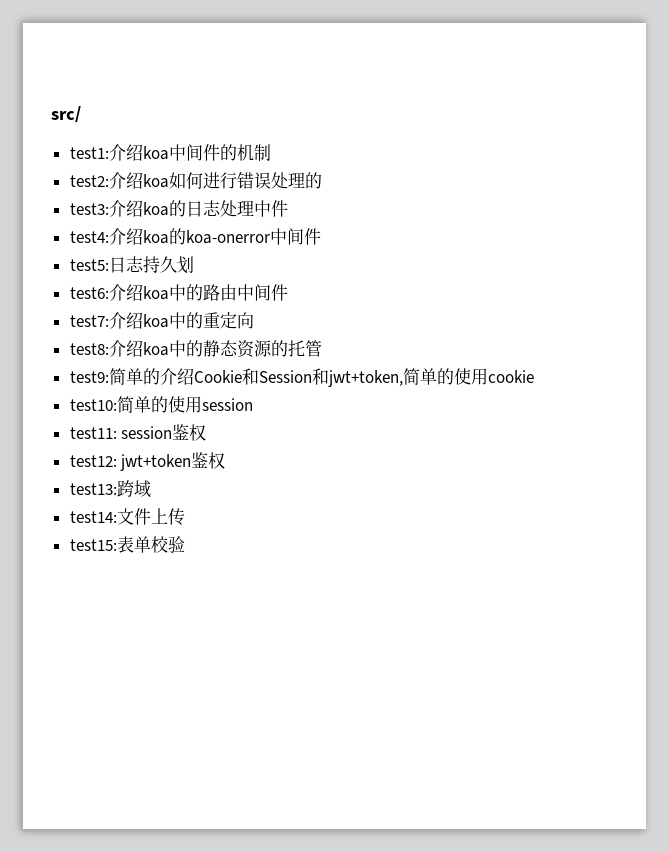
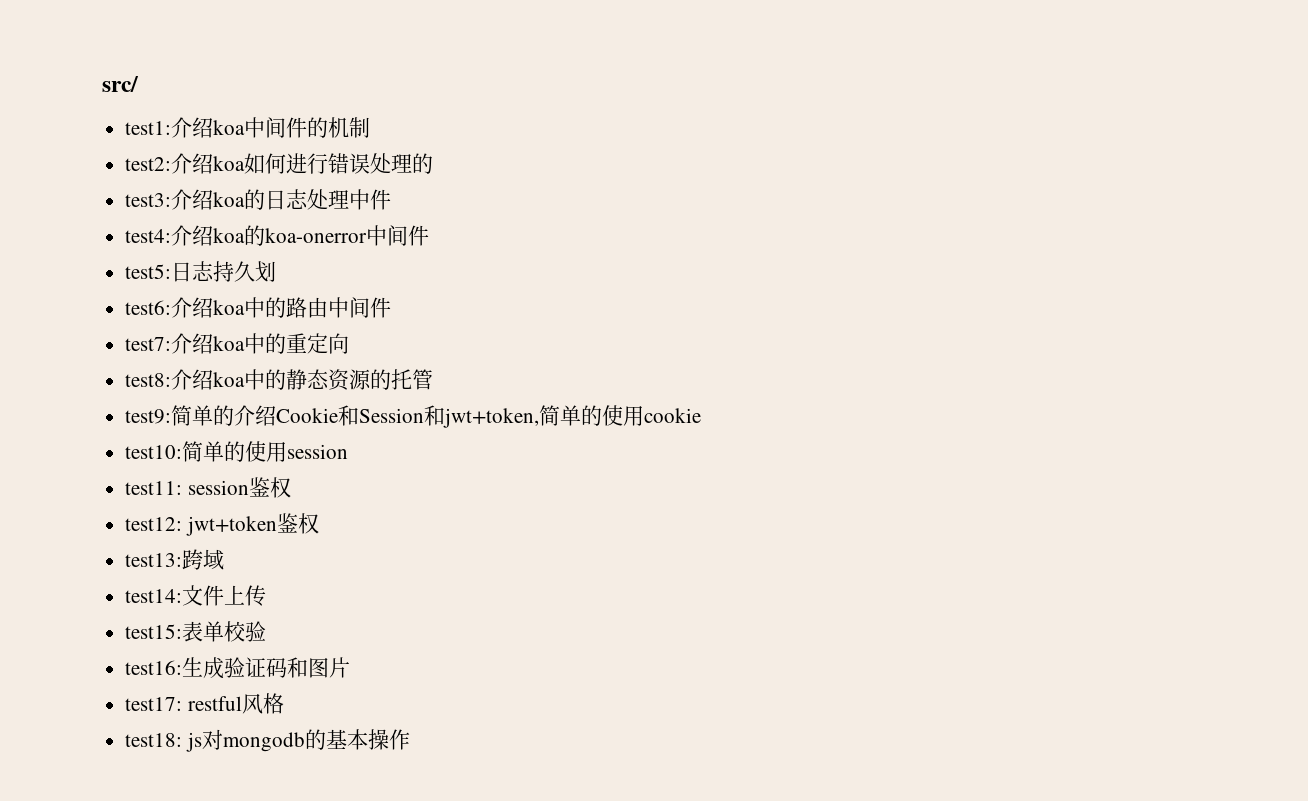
+ test16:生成验证码和图片
+ test17: restful风格
+ test18: js对mongodb的基本操作

